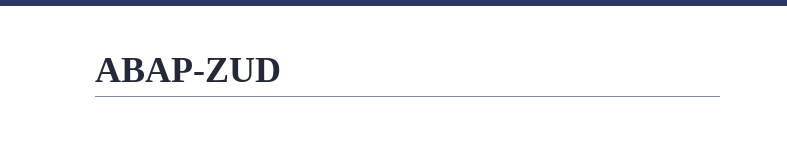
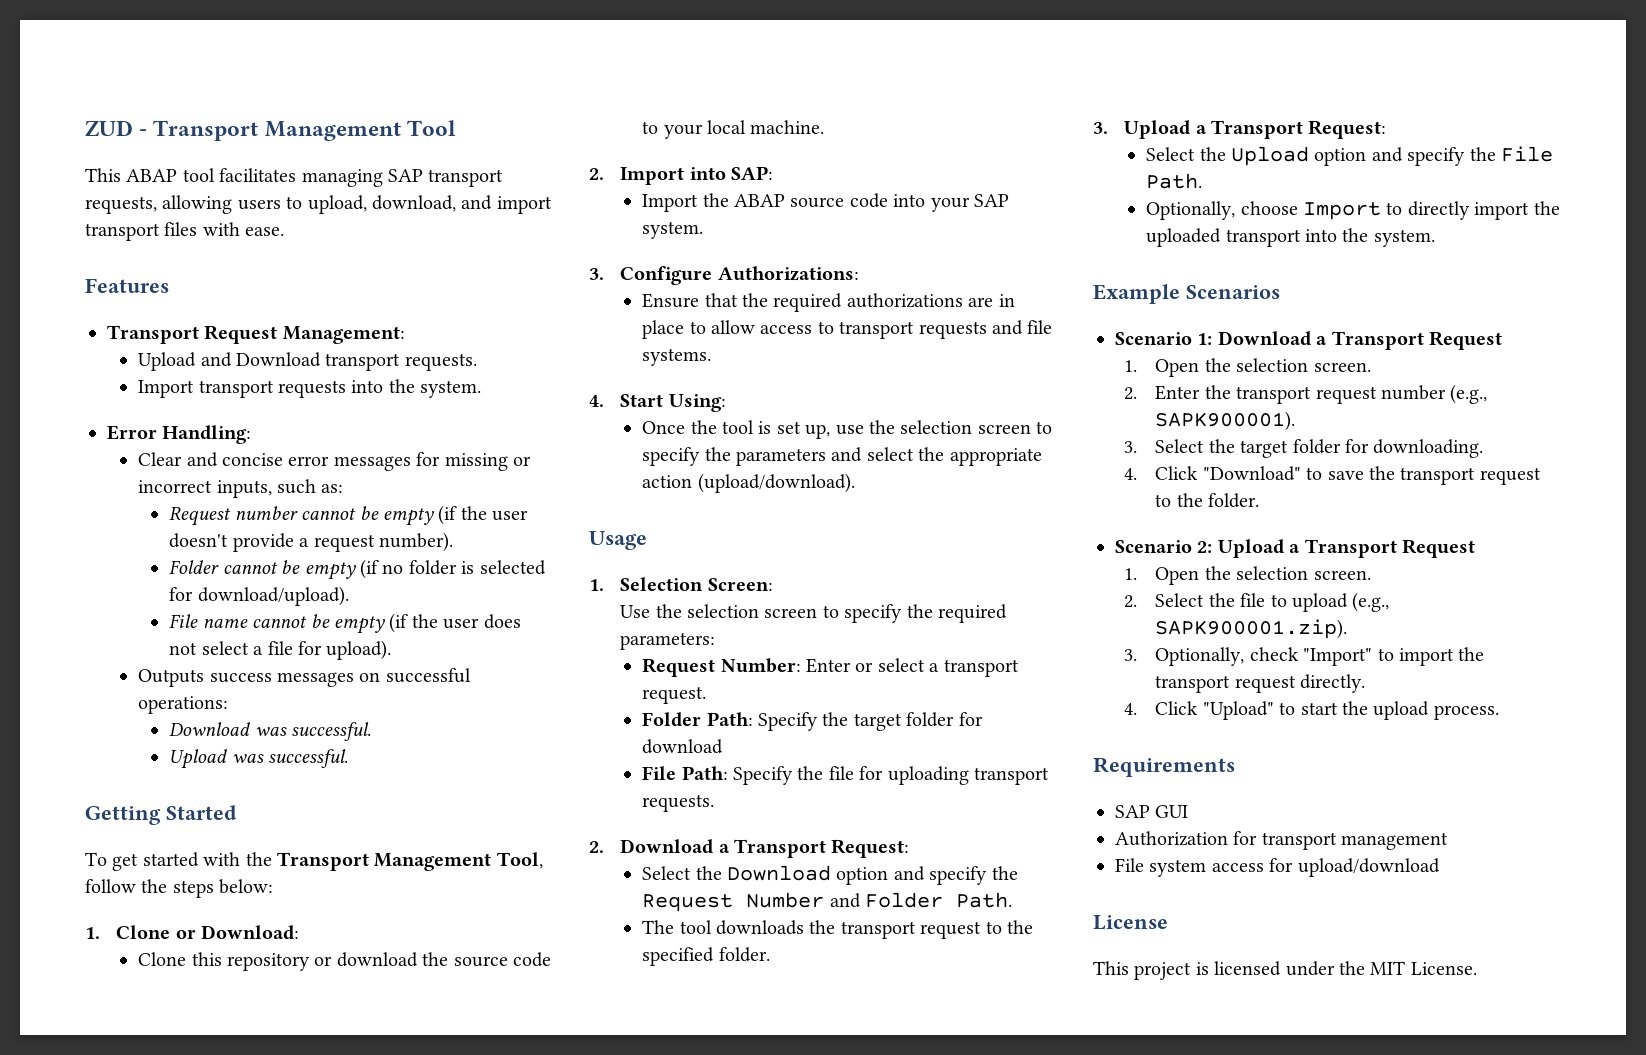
- ABAP-ZUD
+ ZUD - Transport Management Tool
+ This ABAP tool facilitates managing SAP transport requests, allowing users to upload, download, and import transport files with ease.
+ Features
+ Transport Request Management:
+ Upload and Download transport requests.
+ Import transport requests into the system.
+ Error Handling:
+ Clear and concise error messages for missing or incorrect inputs, such as:
+ Request number cannot be empty (if the user doesn't provide a request number).
+ Folder cannot be empty (if no folder is selected for download/upload).
+ File name cannot be empty (if the user does not select a file for upload).
+ Outputs success messages on successful operations:
+ Download was successful.
+ Upload was successful.
+ Getting Started
+ To get started with the Transport Management Tool, follow the steps below:
+ 1. Clone or Download:
+ Clone this repository or download the source code to your local machine.
+ 2. Import into SAP:
+ Import the ABAP source code into your SAP system.
+ 3. Configure Authorizations:
+ Ensure that the required authorizations are in place to allow access to transport requests and file systems.
+ 4. Start Using:
+ Once the tool is set up, use the selection screen to specify the parameters and select the appropriate action (upload/download).
+ Usage
+ 1. Selection Screen:
+ Use the selection screen to specify the required parameters:
+ Request Number: Enter or select a transport request.
+ Folder Path: Specify the target folder for download
+ File Path: Specify the file for uploading transport requests.
+ 2. Download a Transport Request:
+ Select the Download option and specify the Request Number and Folder Path.
+ The tool downloads the transport request to the specified folder.
+ 3. Upload a Transport Request:
+ Select the Upload option and specify the File Path.
+ Optionally, choose Import to directly import the uploaded transport into the system.
+ Example Scenarios
+ Scenario 1: Download a Transport Request
+ 1. Open the selection screen.
+ 2. Enter the transport request number (e.g., SAPK900001).
+ 3. Select the target folder for downloading.
+ 4. Click "Download" to save the transport request to the folder.
+ Scenario 2: Upload a Transport Request
+ 1. Open the selection screen.
+ 2. Select the file to upload (e.g., SAPK900001.zip).
+ 3. Optionally, check "Import" to import the transport request directly.
+ 4. Click "Upload" to start the upload process.
+ Requirements
+ SAP GUI
+ Authorization for transport management
+ File system access for upload/download
+ License
+ This project is licensed under the MIT License.

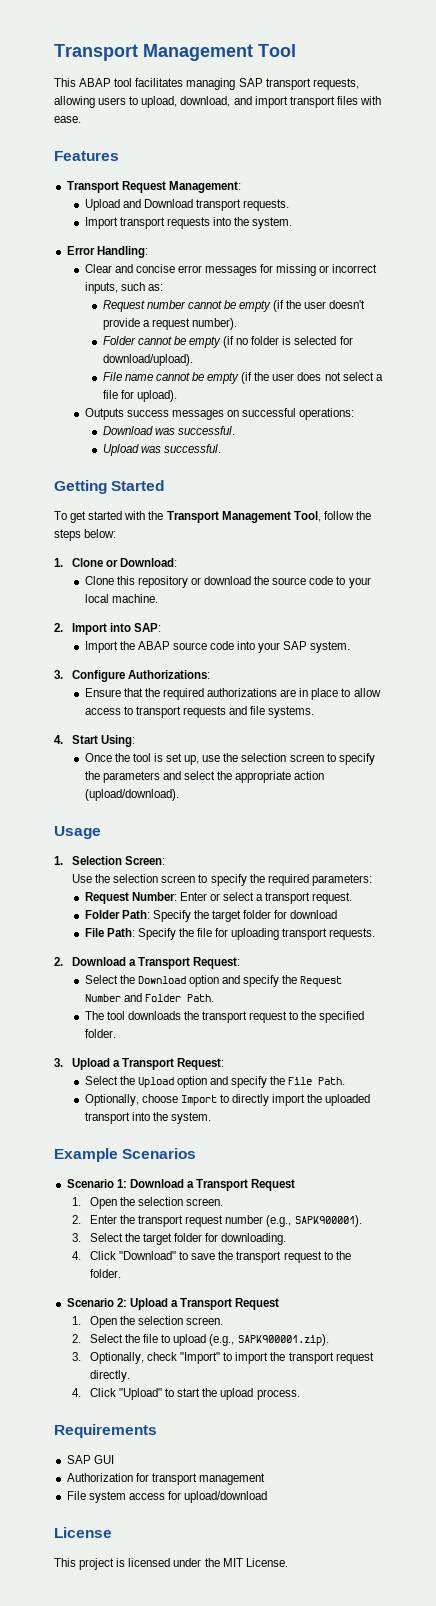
- ZUD - Transport Management Tool
+ Transport Management Tool

